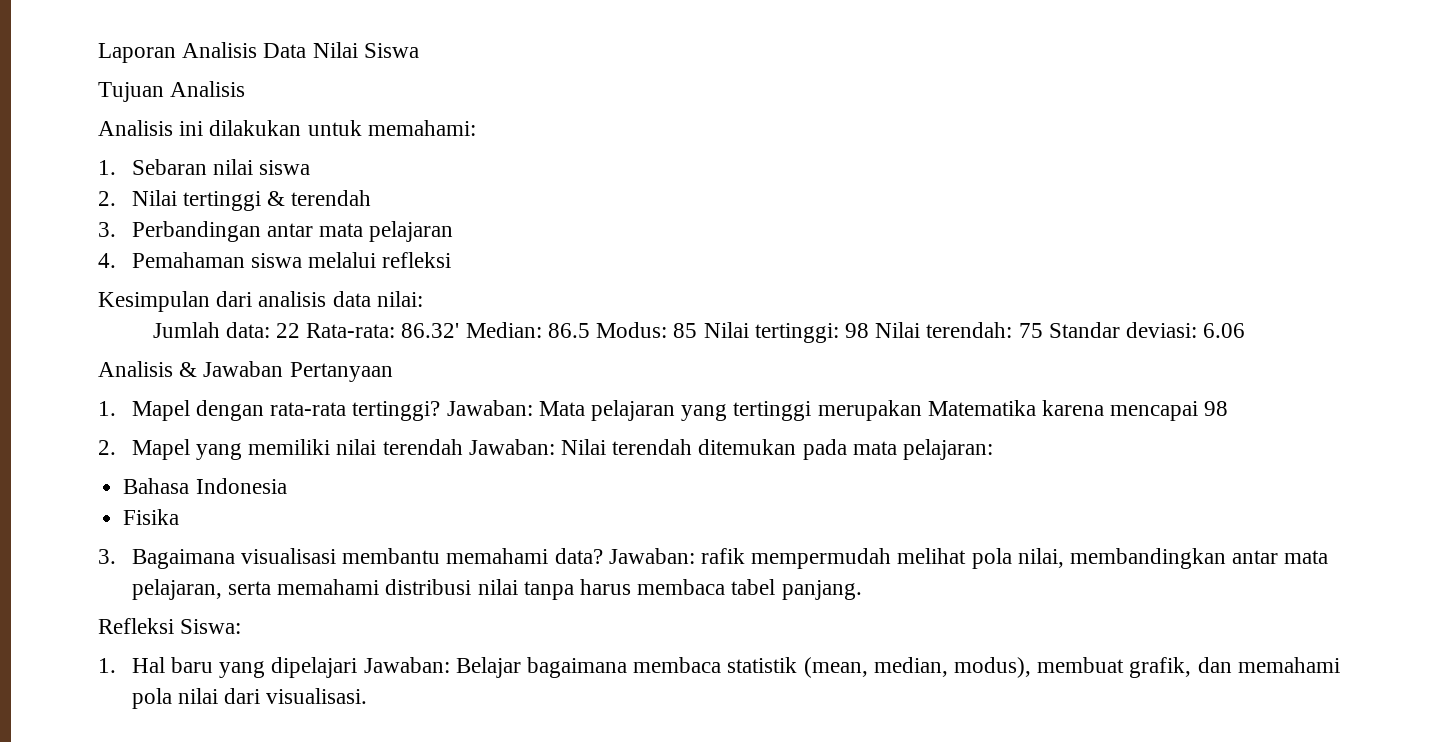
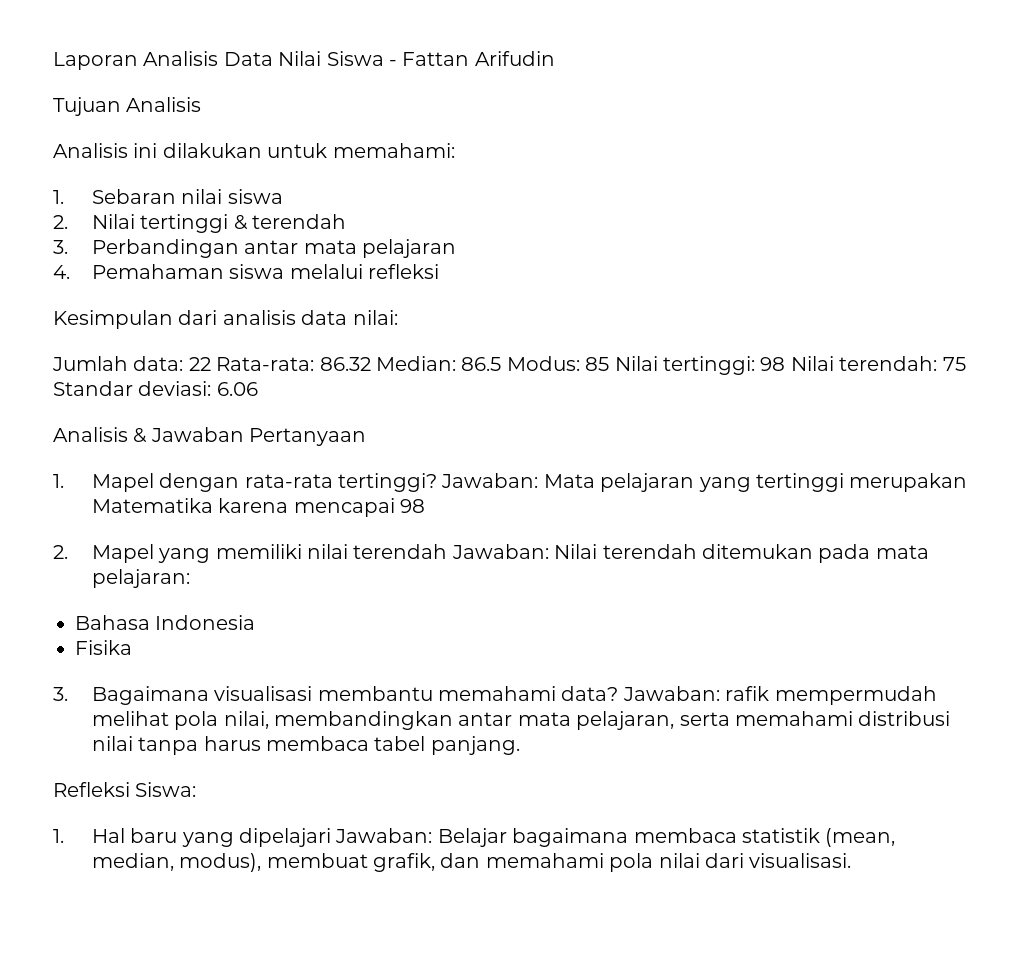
- Laporan Analisis Data Nilai Siswa
+ Laporan Analisis Data Nilai Siswa - Fattan Arifudin
- Jumlah data: 22 Rata-rata: 86.32' Median: 86.5 Modus: 85 Nilai tertinggi: 98 Nilai terendah: 75 Standar deviasi: 6.06
+ Jumlah data: 22 Rata-rata: 86.32 Median: 86.5 Modus: 85 Nilai tertinggi: 98 Nilai terendah: 75 Standar deviasi: 6.06

